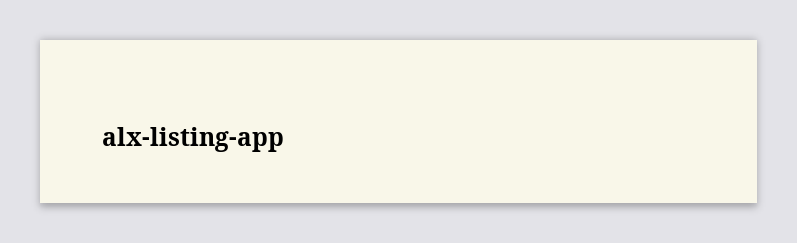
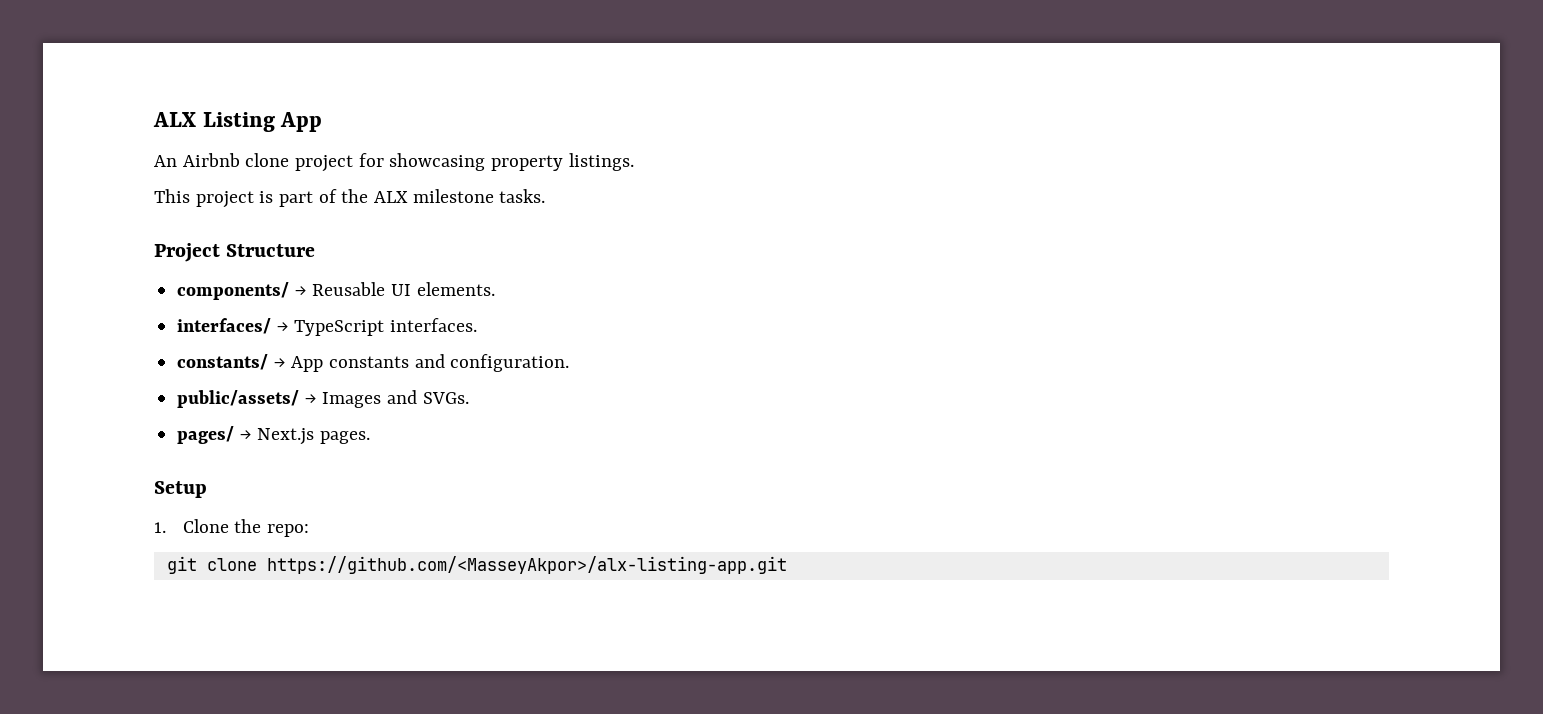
- alx-listing-app
+ ALX Listing App
+ An Airbnb clone project for showcasing property listings.
+ This project is part of the ALX milestone tasks.
+ Project Structure
+ components/ → Reusable UI elements.
+ interfaces/ → TypeScript interfaces.
+ constants/ → App constants and configuration.
+ public/assets/ → Images and SVGs.
+ pages/ → Next.js pages.
+ Setup
+ 1. Clone the repo:
+ git clone https://github.com/<MasseyAkpor>/alx-listing-app.git

